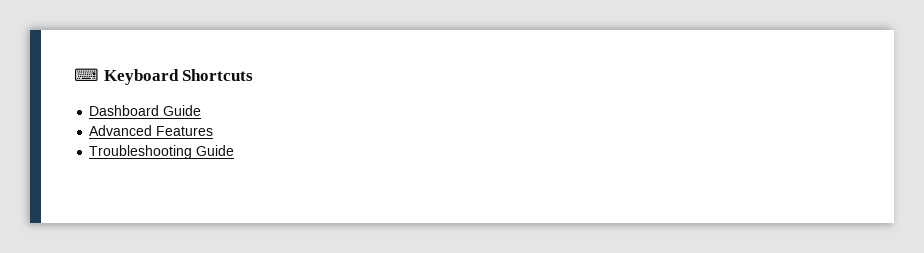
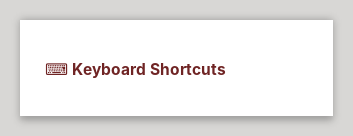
- Dashboard Guide
- Advanced Features
- Troubleshooting Guide

